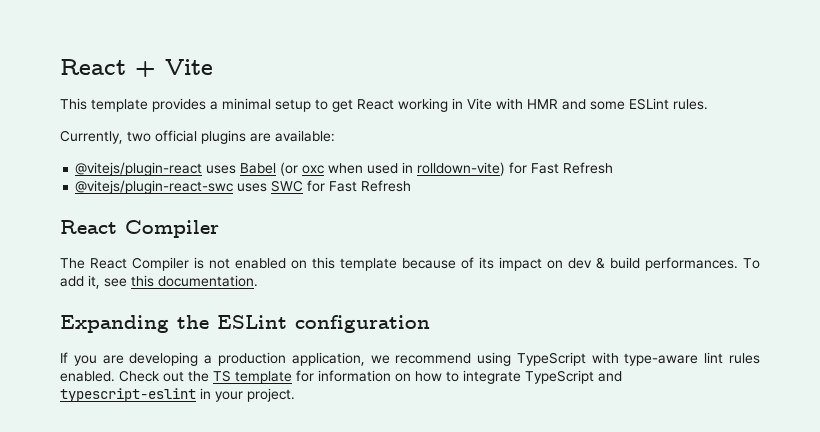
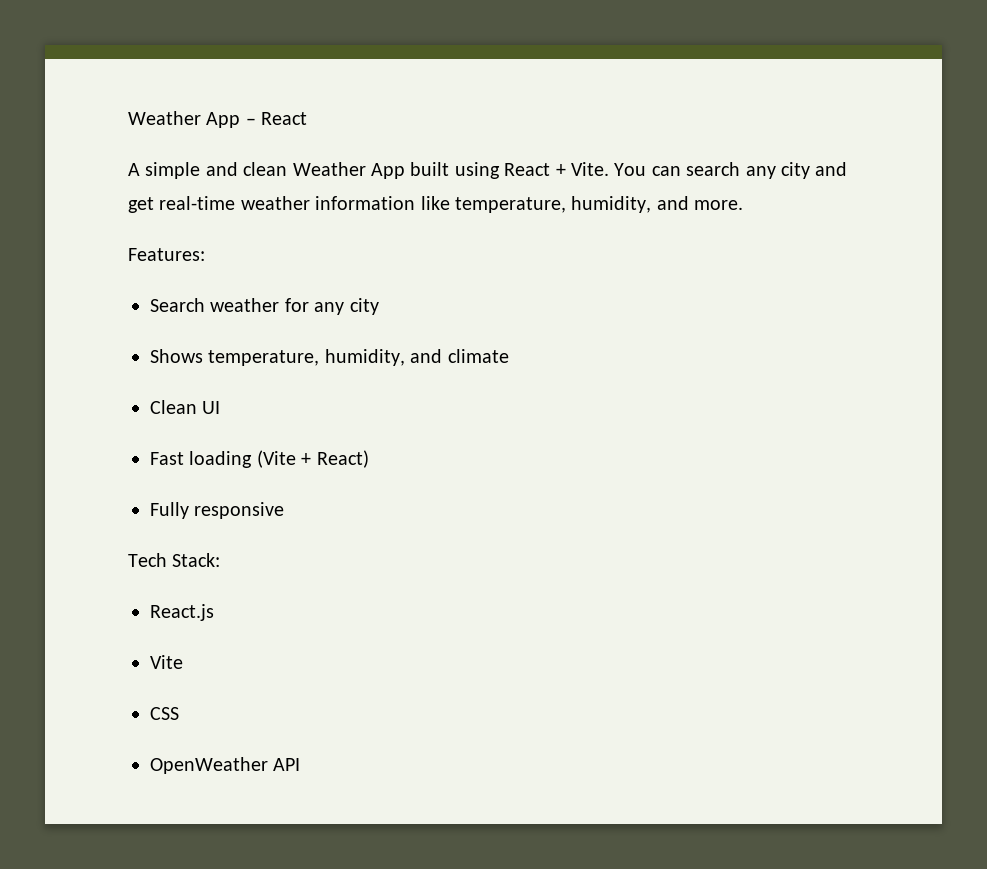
- React + Vite
- This template provides a minimal setup to get React working in Vite with HMR and some ESLint rules.
- Currently, two official plugins are available:
- @vitejs/plugin-react uses Babel (or oxc when used in rolldown-vite) for Fast Refresh
- @vitejs/plugin-react-swc uses SWC for Fast Refresh
- React Compiler
- The React Compiler is not enabled on this template because of its impact on dev & build performances. To add it, see this documentation.
- Expanding the ESLint configuration
- If you are developing a production application, we recommend using TypeScript with type-aware lint rules enabled. Check out the TS template for information on how to integrate TypeScript and typescript-eslint in your project.
+ Weather App – React
+ A simple and clean Weather App built using React + Vite. You can search any city and get real-time weather information like temperature, humidity, and more.
+ Features:
+ Search weather for any city
+ Shows temperature, humidity, and climate
+ Clean UI
+ Fast loading (Vite + React)
+ Fully responsive
+ Tech Stack:
+ React.js
+ Vite
+ CSS
+ OpenWeather API

